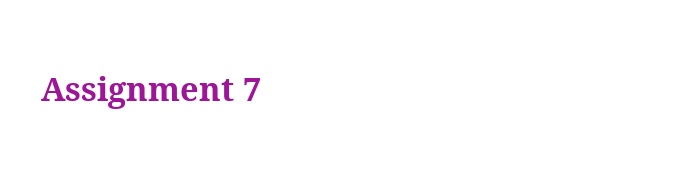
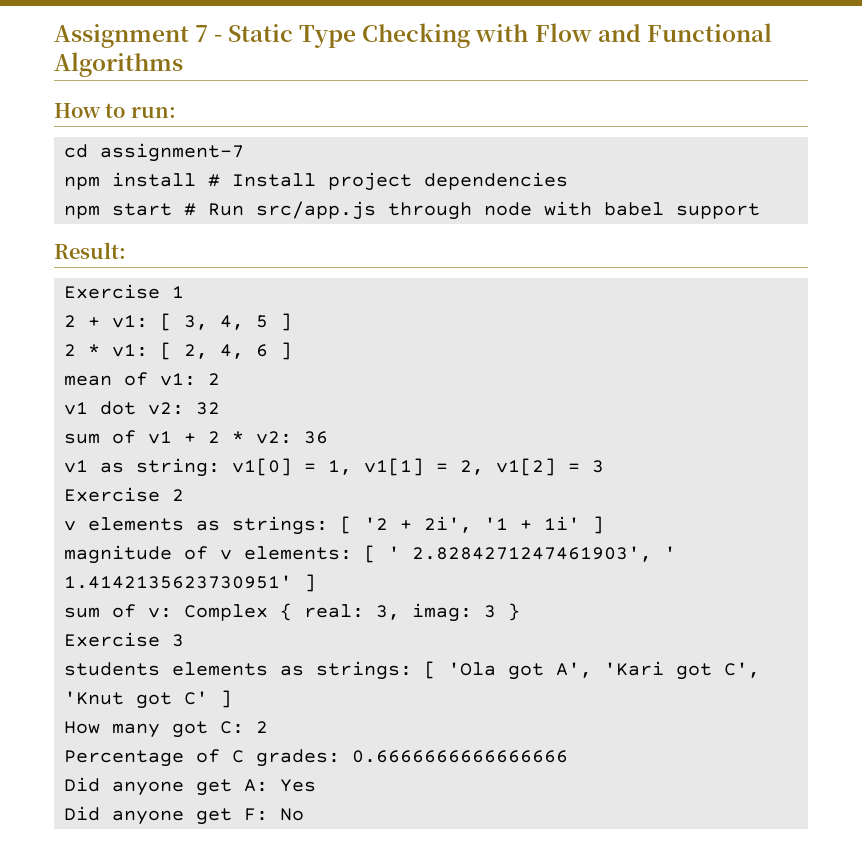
- Assignment 7
+ Assignment 7 - Static Type Checking with Flow and Functional Algorithms
+ How to run:
+ cd assignment-7
+ npm install # Install project dependencies
+ npm start # Run src/app.js through node with babel support
+ Result:
+ Exercise 1
+ 2 + v1: [ 3, 4, 5 ]
+ 2 * v1: [ 2, 4, 6 ]
+ mean of v1: 2
+ v1 dot v2: 32
+ sum of v1 + 2 * v2: 36
+ v1 as string: v1[0] = 1, v1[1] = 2, v1[2] = 3
+ Exercise 2
+ v elements as strings: [ '2 + 2i', '1 + 1i' ]
+ magnitude of v elements: [ ' 2.8284271247461903', ' 1.4142135623730951' ]
+ sum of v: Complex { real: 3, imag: 3 }
+ Exercise 3
+ students elements as strings: [ 'Ola got A', 'Kari got C', 'Knut got C' ]
+ How many got C: 2
+ Percentage of C grades: 0.6666666666666666
+ Did anyone get A: Yes
+ Did anyone get F: No

